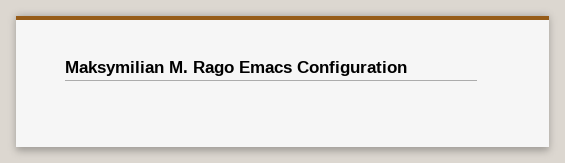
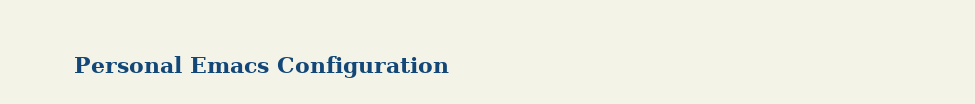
- Maksymilian M. Rago Emacs Configuration
+ Personal Emacs Configuration

